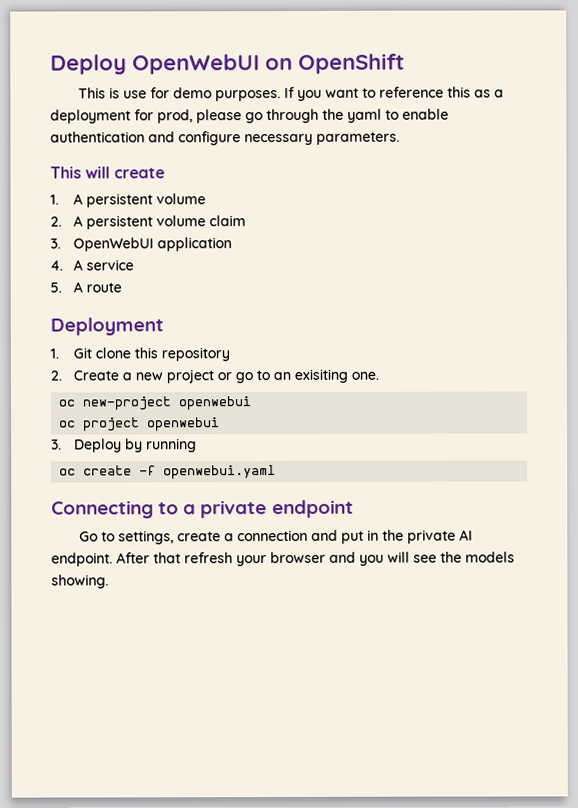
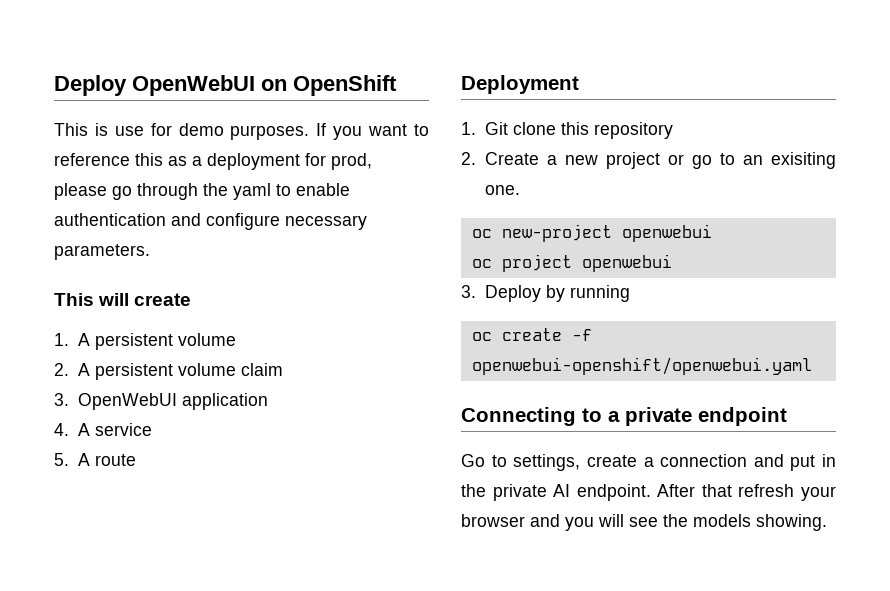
- oc create -f openwebui.yaml
+ oc create -f openwebui-openshift/openwebui.yaml

